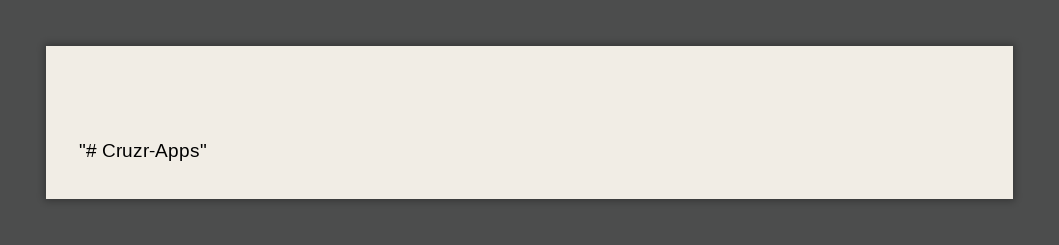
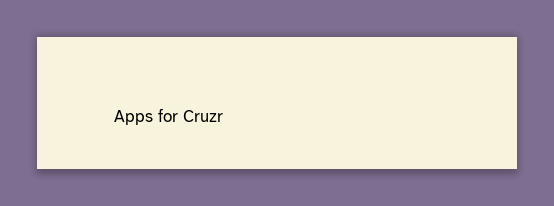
- "# Cruzr-Apps"
+ Apps for Cruzr

